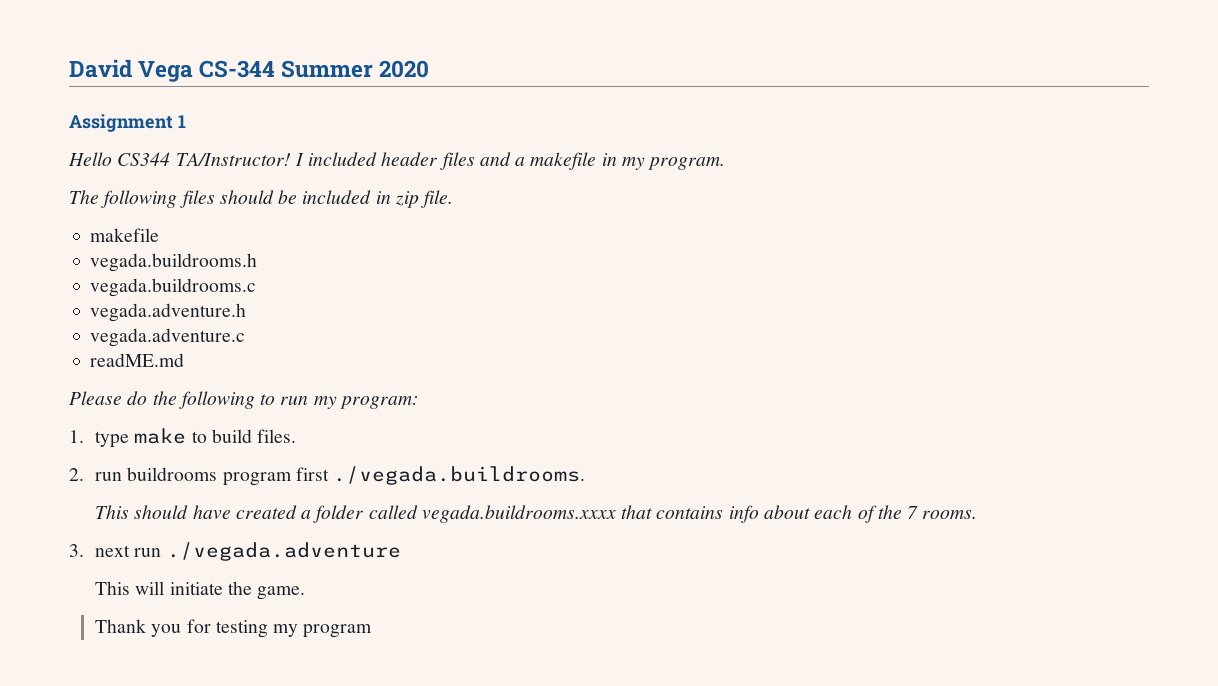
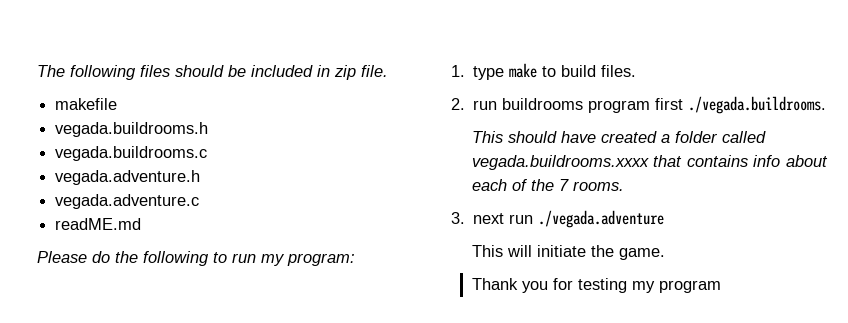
- David Vega CS-344 Summer 2020
- Assignment 1
- Hello CS344 TA/Instructor! I included header files and a makefile in my program.

